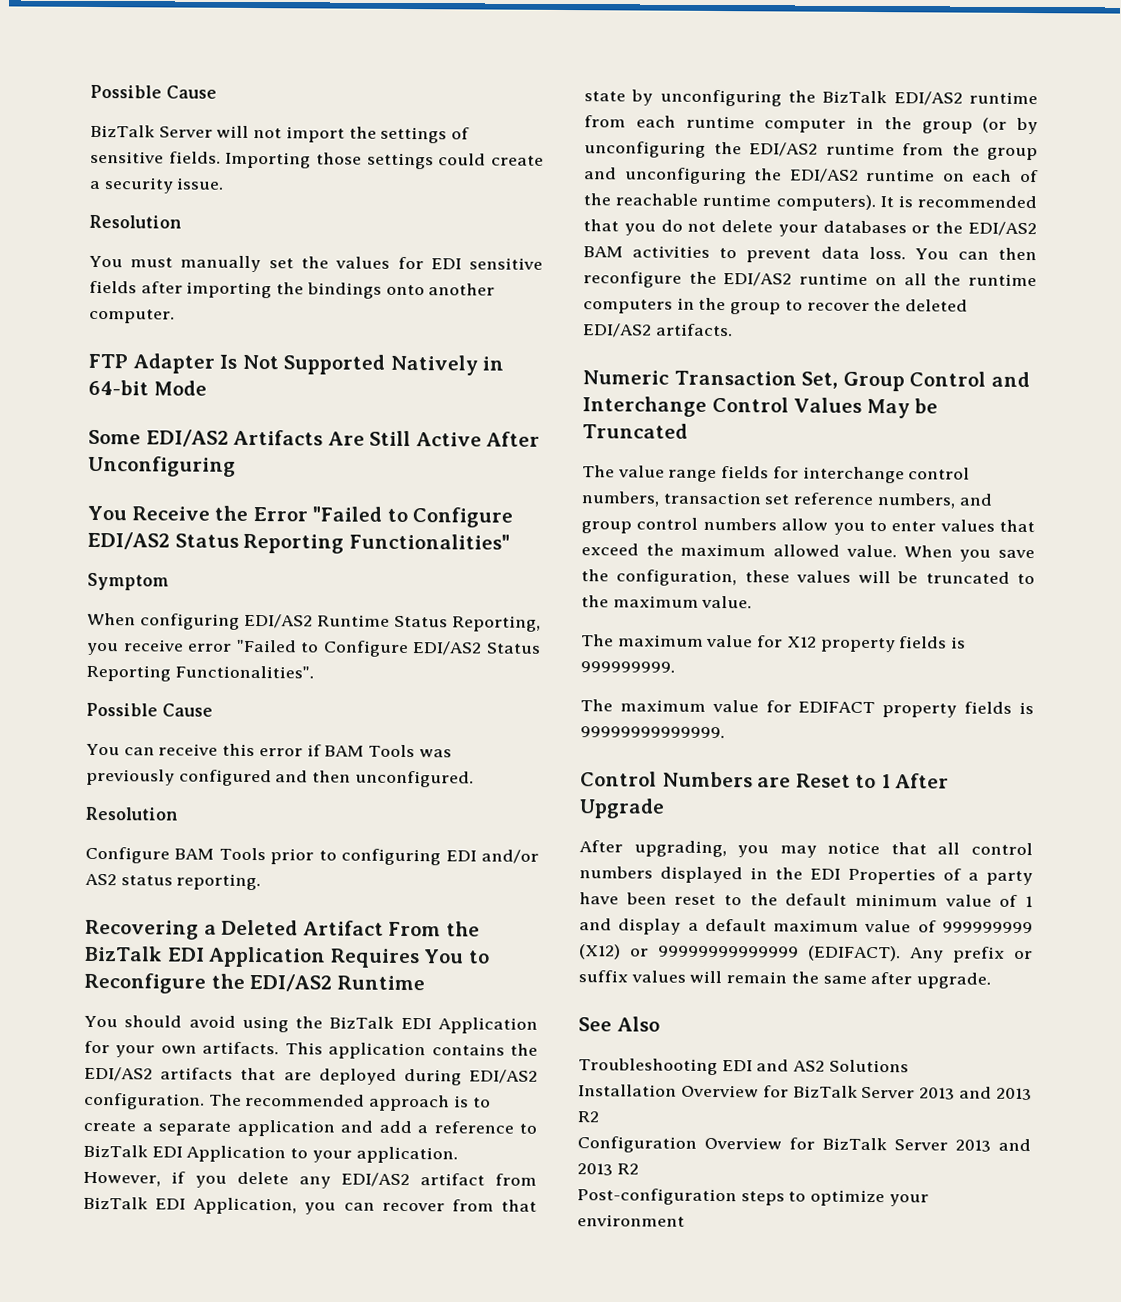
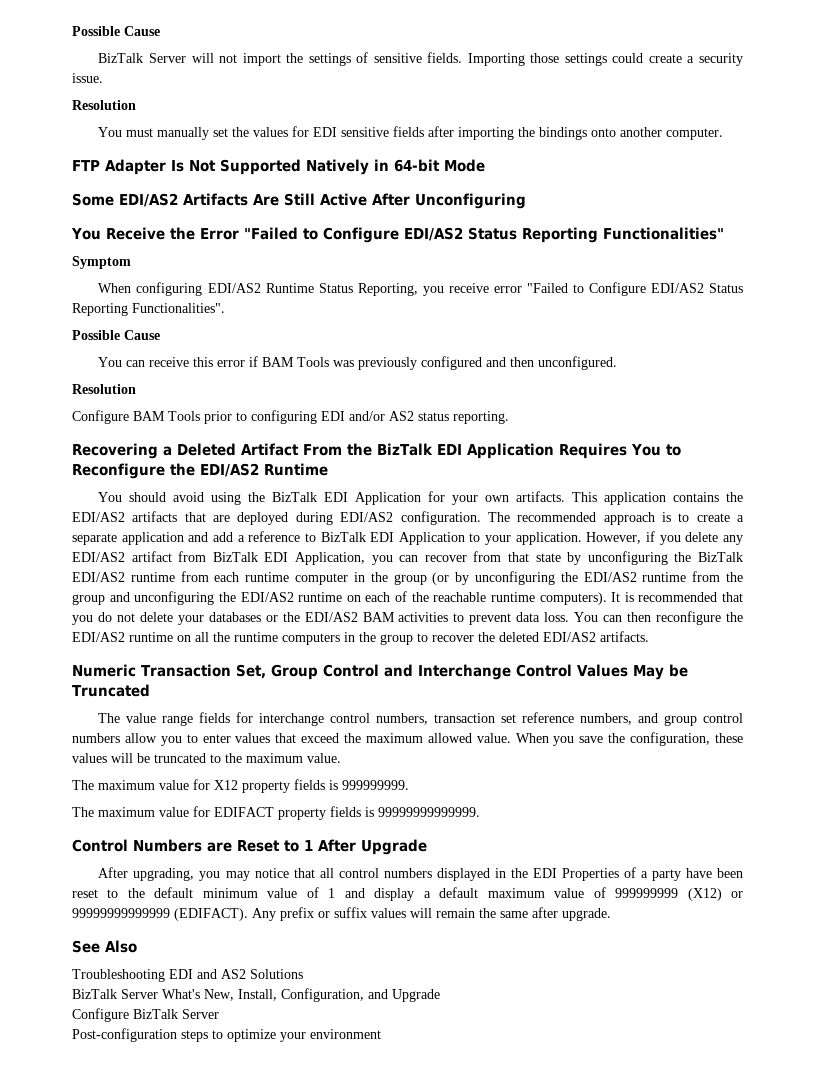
- Installation Overview for BizTalk Server 2013 and 2013 R2
- Configuration Overview for BizTalk Server 2013 and 2013 R2
+ BizTalk Server What's New, Install, Configuration, and Upgrade
+ Configure BizTalk Server

